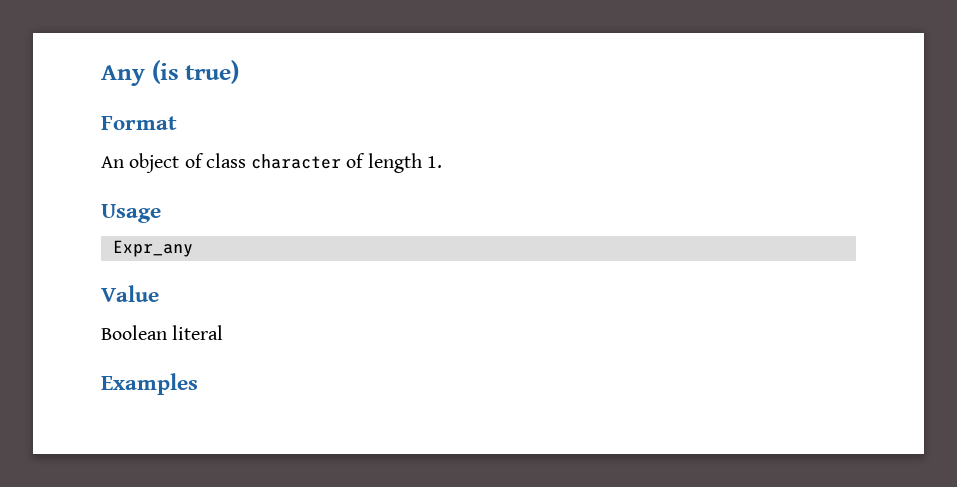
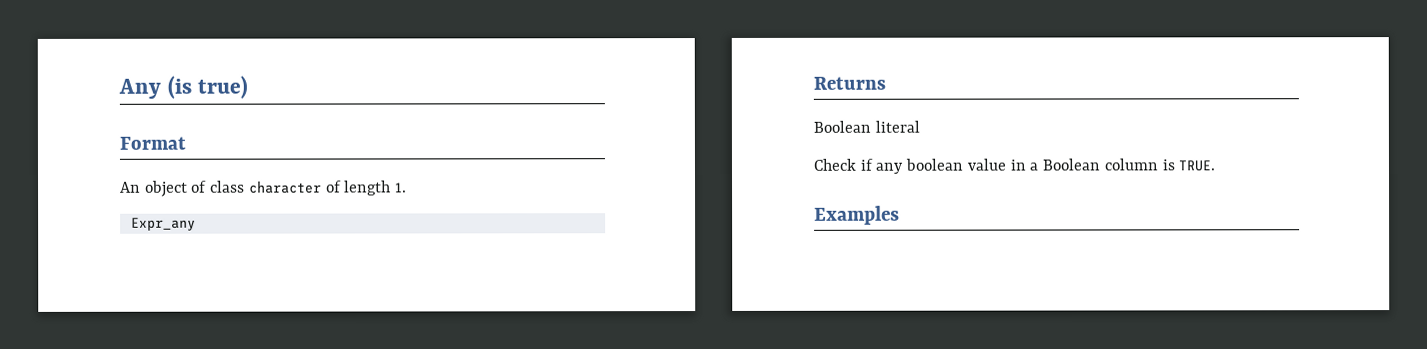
- Usage
- Value
+ Returns
+ Check if any boolean value in a Boolean column is TRUE.

